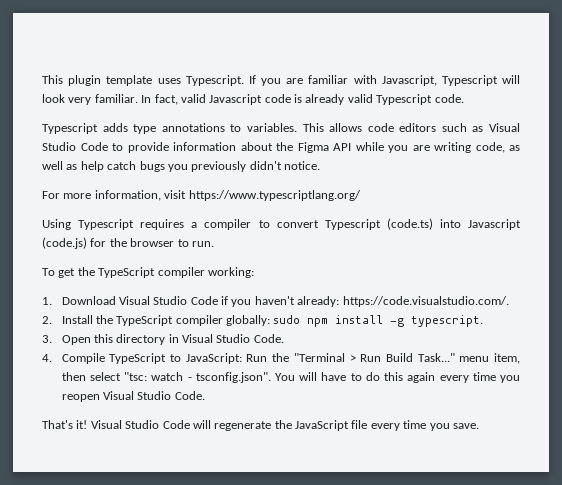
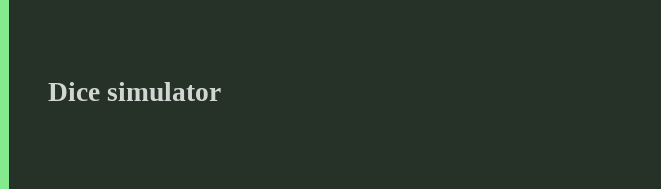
- This plugin template uses Typescript. If you are familiar with Javascript, Typescript will look very familiar. In fact, valid Javascript code is already valid Typescript code.
- Typescript adds type annotations to variables. This allows code editors such as Visual Studio Code to provide information about the Figma API while you are writing code, as well as help catch bugs you previously didn't notice.
- For more information, visit https://www.typescriptlang.org/
- Using Typescript requires a compiler to convert Typescript (code.ts) into Javascript (code.js) for the browser to run.
- To get the TypeScript compiler working:
- 1. Download Visual Studio Code if you haven't already: https://code.visualstudio.com/.
- 2. Install the TypeScript compiler globally: sudo npm install -g typescript.
- 3. Open this directory in Visual Studio Code.
- 4. Compile TypeScript to JavaScript: Run the "Terminal > Run Build Task..." menu item, then select "tsc: watch - tsconfig.json". You will have to do this again every time you reopen Visual Studio Code.
- That's it! Visual Studio Code will regenerate the JavaScript file every time you save.
+ Dice simulator

